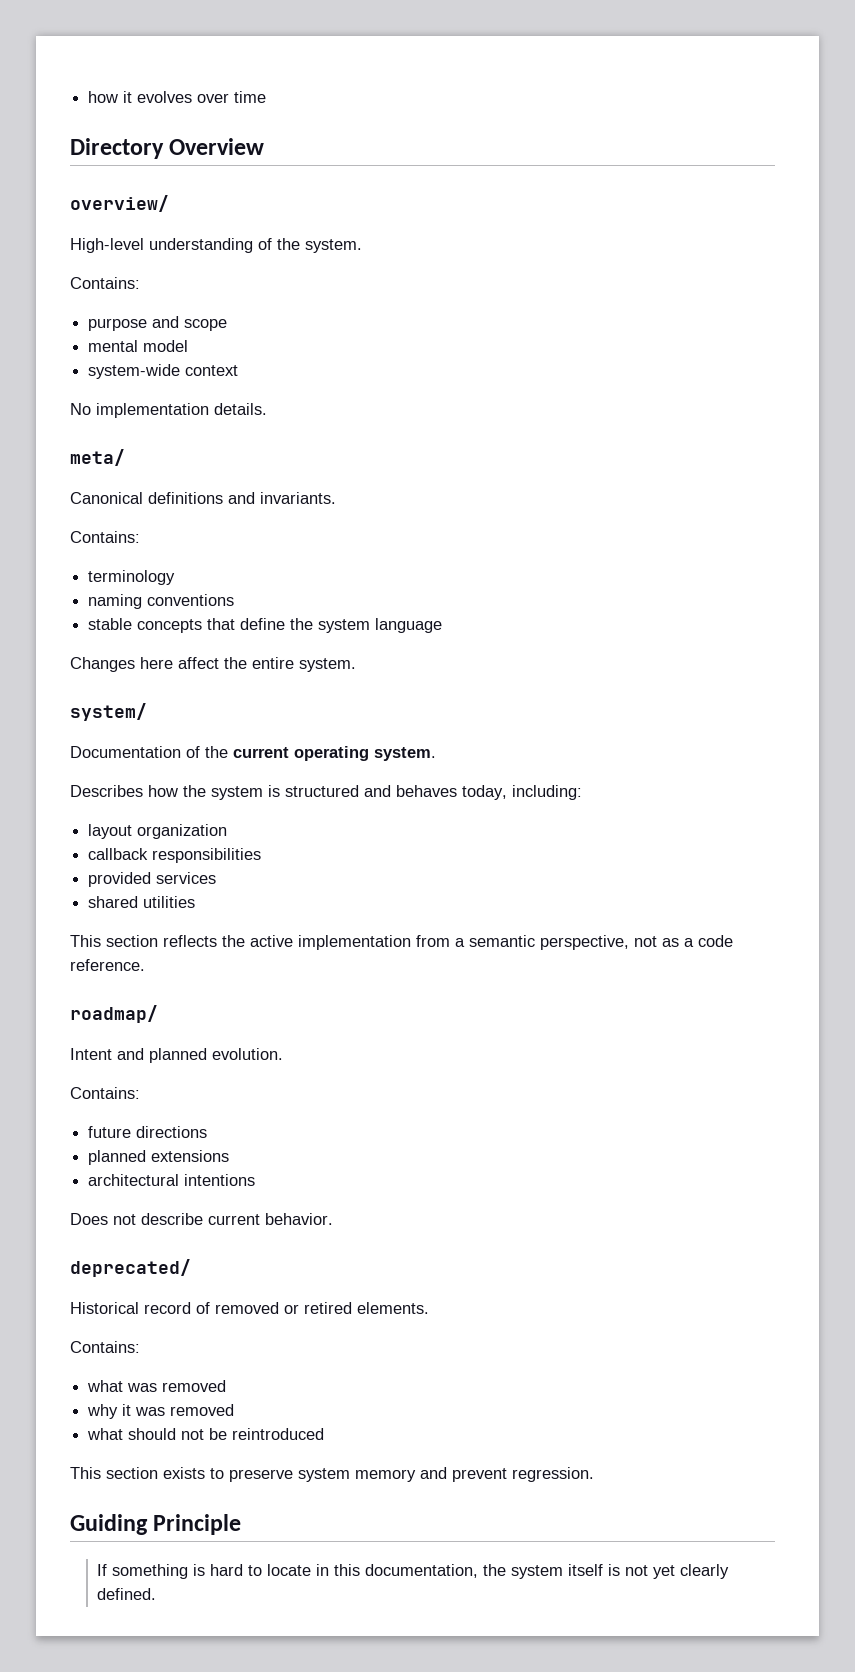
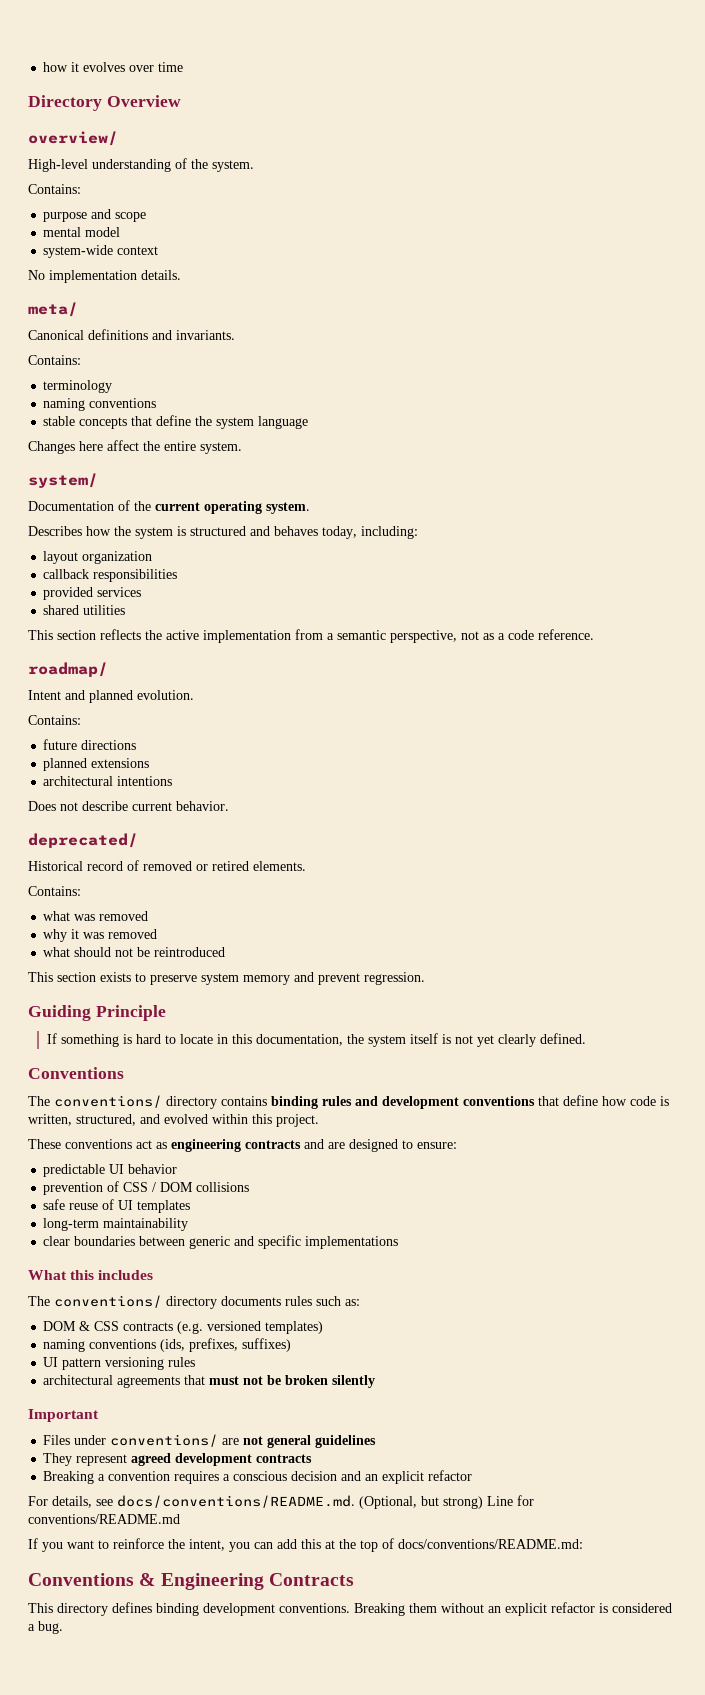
  If something is hard to locate in this documentation, the system itself is not yet clearly defined.
+ Conventions
+ The conventions/ directory contains binding rules and development conventions that define how code is written, structured, and evolved within this project.
+ These conventions act as engineering contracts and are designed to ensure:
+ predictable UI behavior
+ prevention of CSS / DOM collisions
+ safe reuse of UI templates
+ long-term maintainability
+ clear boundaries between generic and specific implementations
+ What this includes
+ The conventions/ directory documents rules such as:
+ DOM & CSS contracts (e.g. versioned templates)
+ naming conventions (ids, prefixes, suffixes)
+ UI pattern versioning rules
+ architectural agreements that must not be broken silently
+ Important
+ Files under conventions/ are not general guidelines
+ They represent agreed development contracts
+ Breaking a convention requires a conscious decision and an explicit refactor
+ For details, see docs/conventions/README.md. (Optional, but strong) Line for conventions/README.md
+ If you want to reinforce the intent, you can add this at the top of docs/conventions/README.md:
+ Conventions & Engineering Contracts
+ This directory defines binding development conventions. Breaking them without an explicit refactor is considered a bug.

